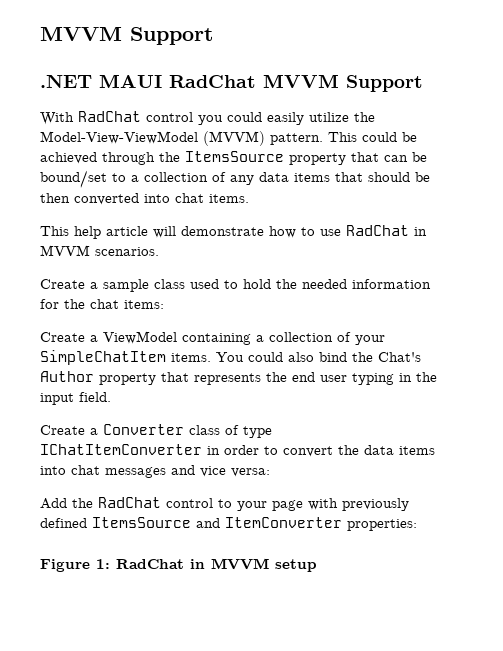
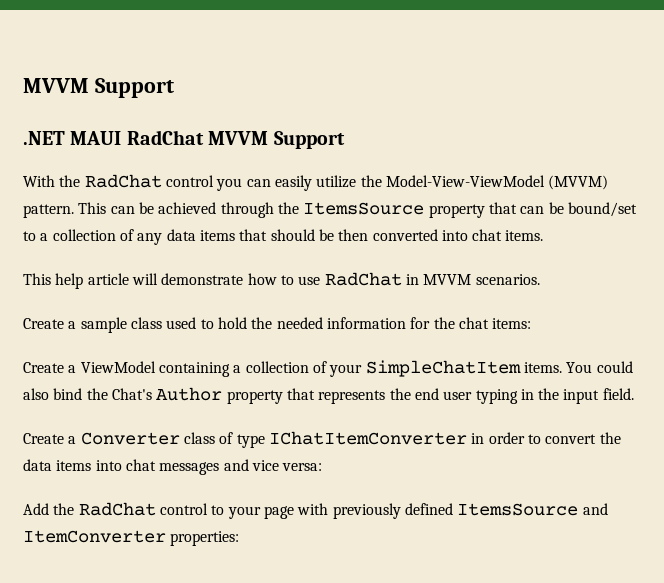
- With RadChat control you could easily utilize the Model-View-ViewModel (MVVM) pattern.
+ With the RadChat control you can easily utilize the Model-View-ViewModel (MVVM) pattern.
- This could be achieved through the ItemsSource property that can be bound/set to a collection of any data items that should be then converted into chat items.
+ This can be achieved through the ItemsSource property that can be bound/set to a collection of any data items that should be then converted into chat items.
- Figure 1: RadChat in MVVM setup

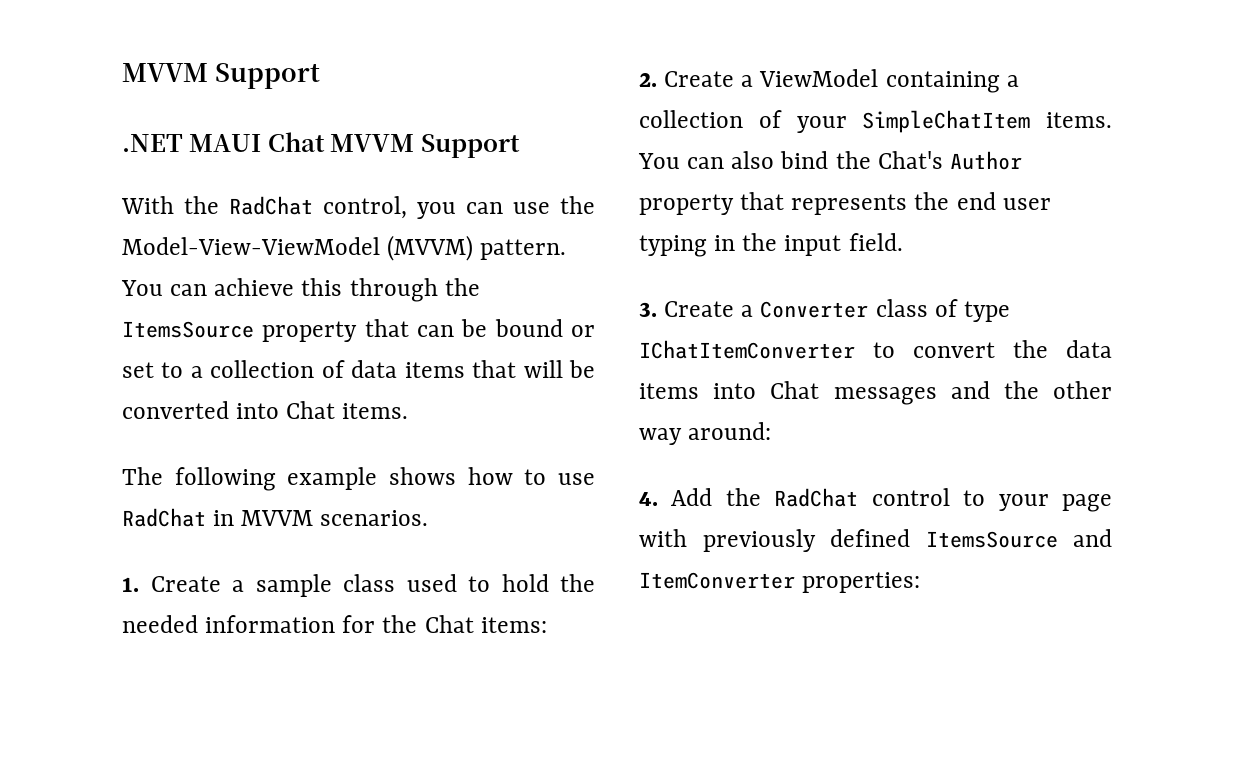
- .NET MAUI RadChat MVVM Support
+ .NET MAUI Chat MVVM Support
- With the RadChat control you can easily utilize the Model-View-ViewModel (MVVM) pattern.
+ With the RadChat control, you can use the Model-View-ViewModel (MVVM) pattern.
- This can be achieved through the ItemsSource property that can be bound/set to a collection of any data items that should be then converted into chat items.
+ You can achieve this through the ItemsSource property that can be bound or set to a collection of data items that will be converted into Chat items.
- This help article will demonstrate how to use RadChat in MVVM scenarios.
+ The following example shows how to use RadChat in MVVM scenarios.
- Create a sample class used to hold the needed information for the chat items:
+ 1. Create a sample class used to hold the needed information for the Chat items:
- Create a ViewModel containing a collection of your SimpleChatItem items.
+ 2. Create a ViewModel containing a collection of your SimpleChatItem items.
- You could also bind the Chat's Author property that represents the end user typing in the input field.
+ You can also bind the Chat's Author property that represents the end user typing in the input field.
- Create a Converter class of type IChatItemConverter in order to convert the data items into chat messages and vice versa:
- Add the RadChat control to your page with previously defined ItemsSource and ItemConverter properties:
+ 3. Create a Converter class of type IChatItemConverter to convert the data items into Chat messages and the other way around:
+ 4. Add the RadChat control to your page with previously defined ItemsSource and ItemConverter properties:

